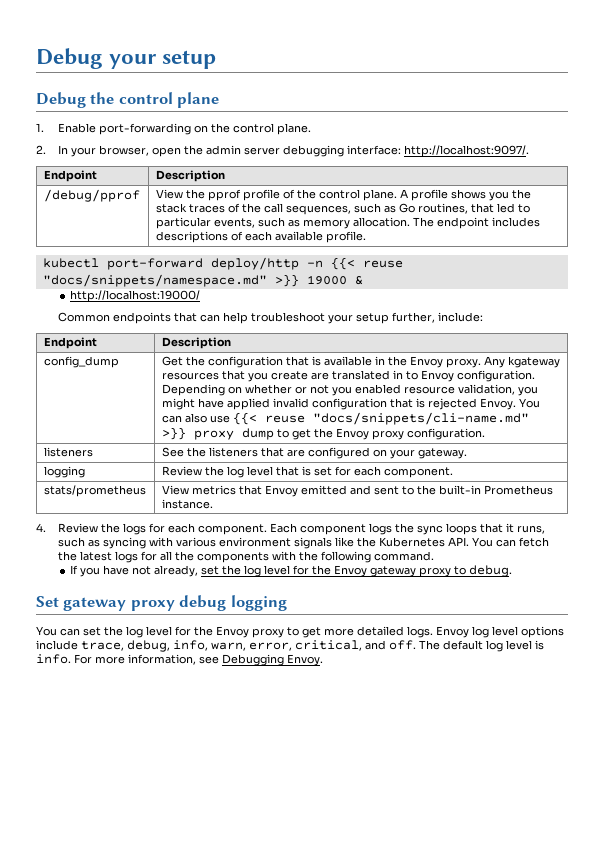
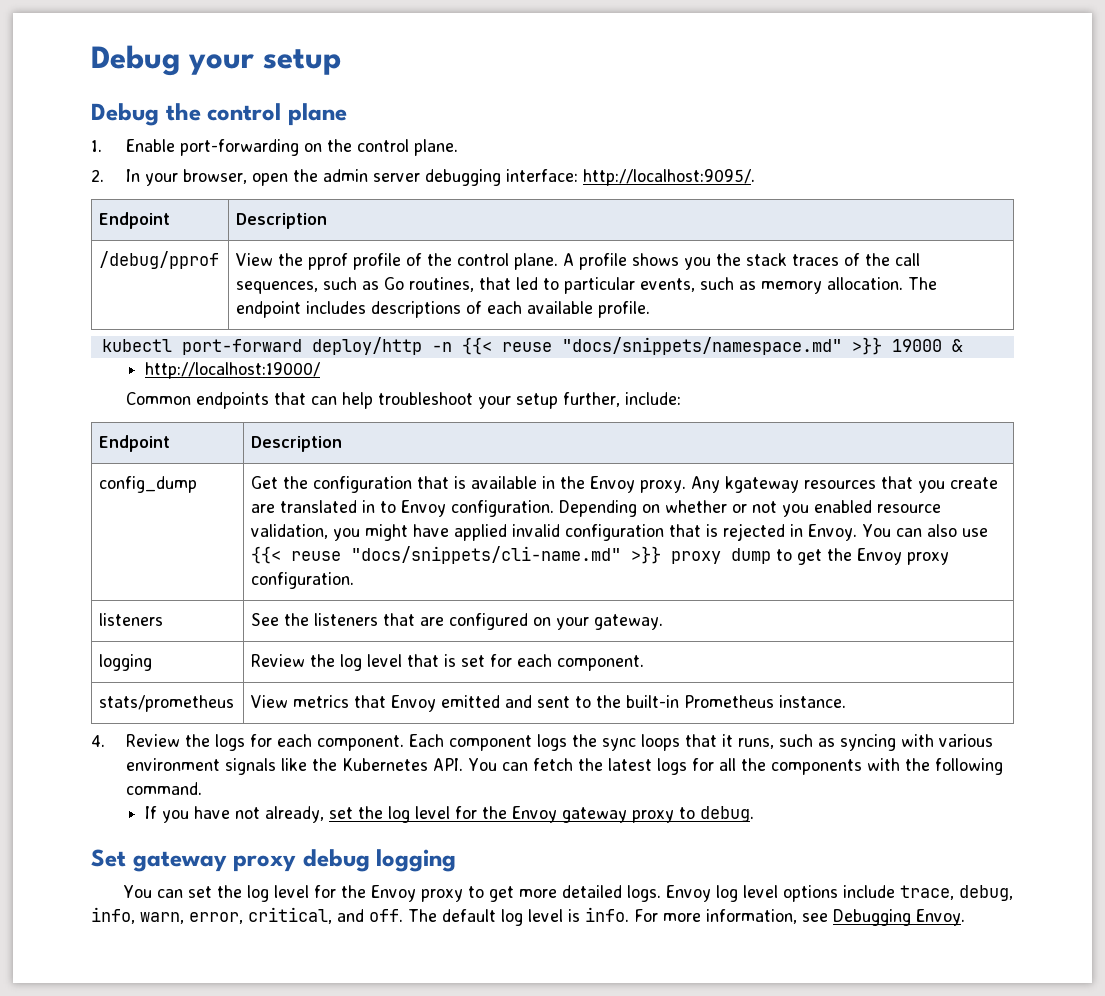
- 2. In your browser, open the admin server debugging interface: http://localhost:9097/.
+ 2. In your browser, open the admin server debugging interface: http://localhost:9095/.
- Depending on whether or not you enabled resource validation, you might have applied invalid configuration that is rejected Envoy.
+ Depending on whether or not you enabled resource validation, you might have applied invalid configuration that is rejected in Envoy.

